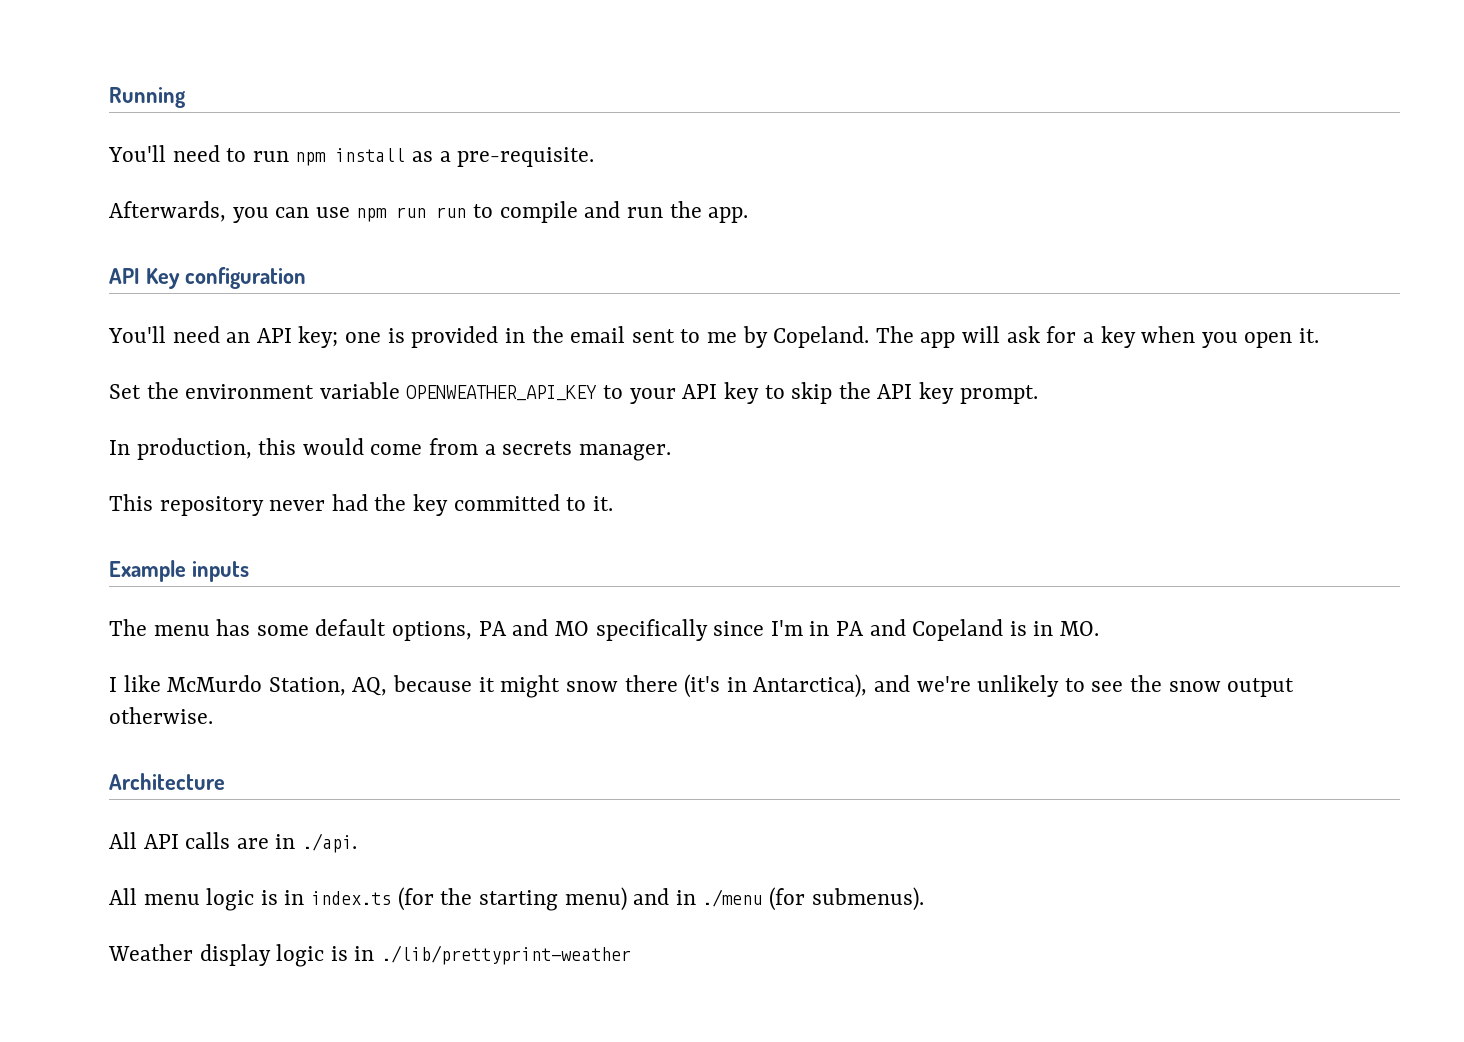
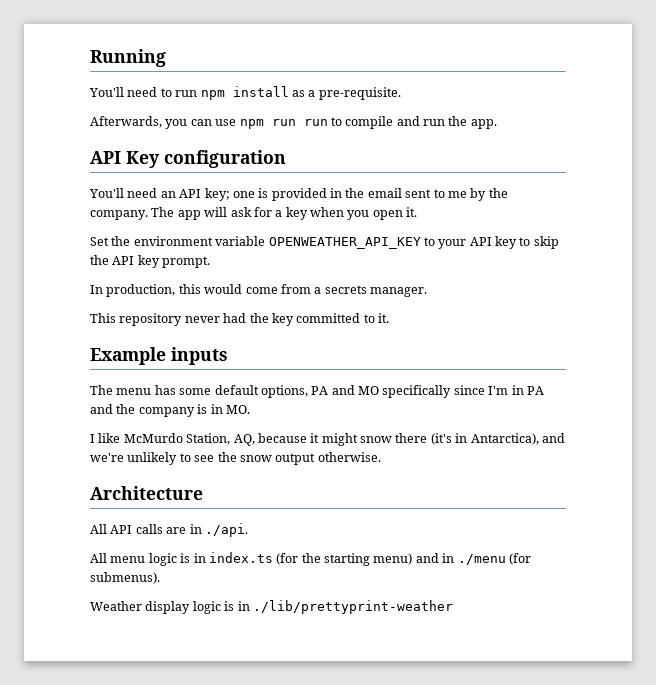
- You'll need an API key; one is provided in the email sent to me by Copeland.
+ You'll need an API key; one is provided in the email sent to me by the company.
- The menu has some default options, PA and MO specifically since I'm in PA and Copeland is in MO.
+ The menu has some default options, PA and MO specifically since I'm in PA and the company is in MO.

